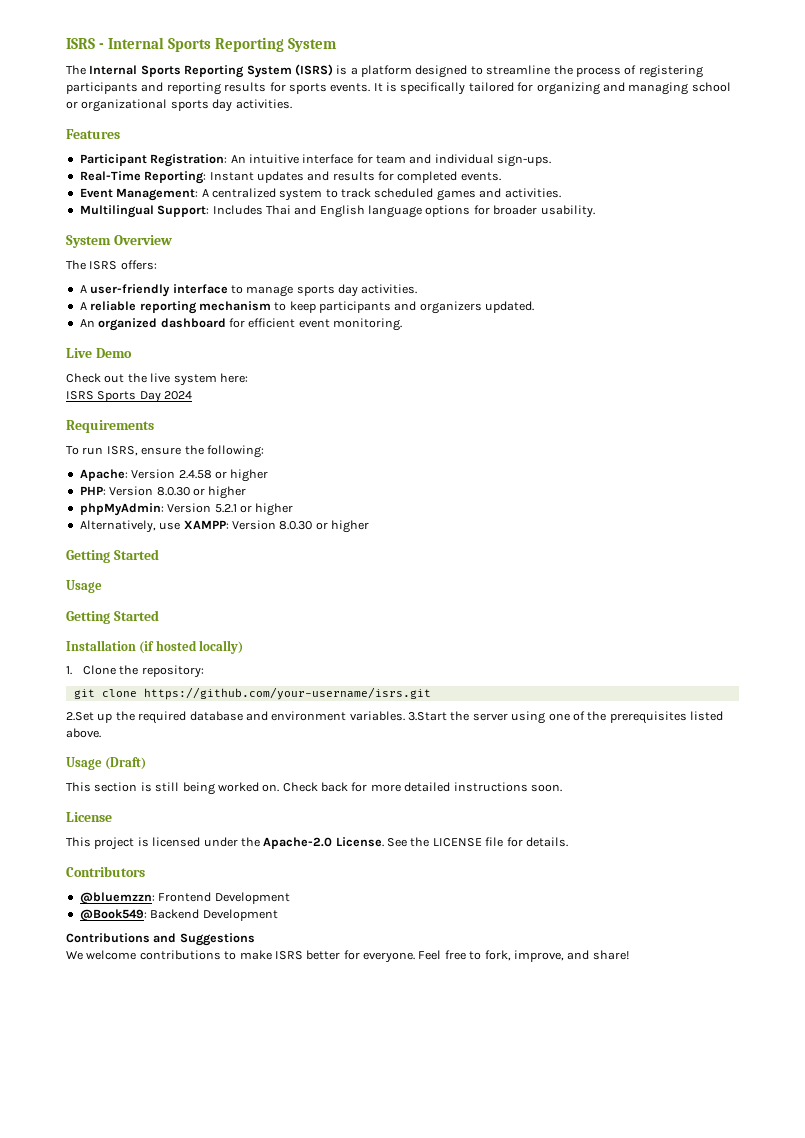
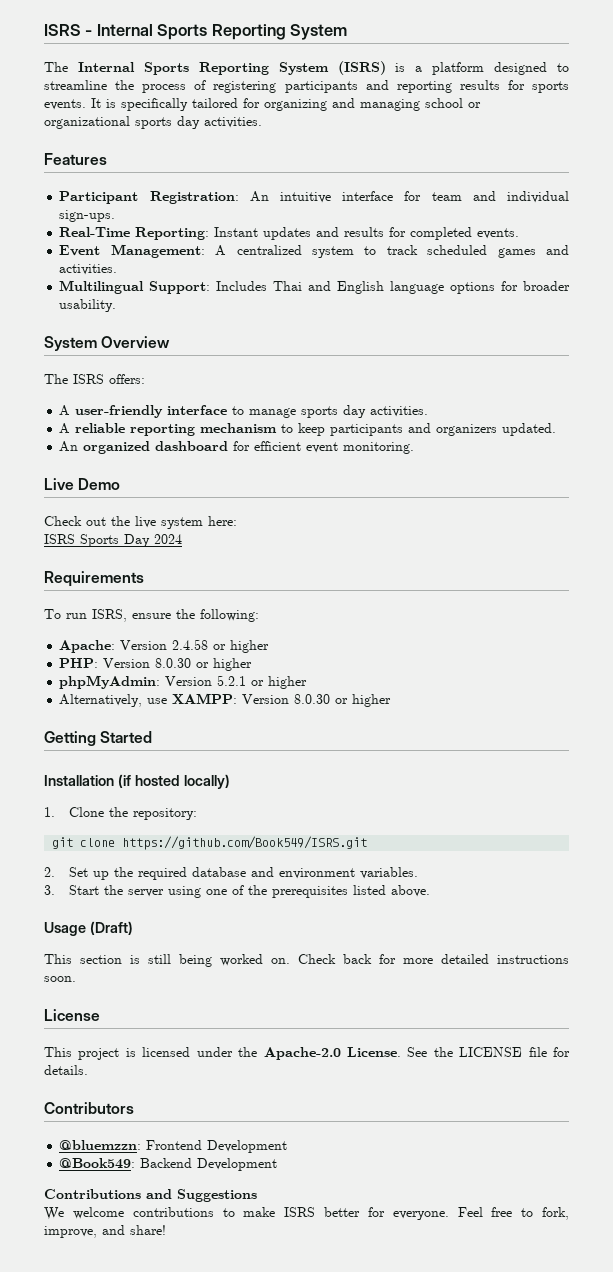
  Alternatively, use XAMPP: Version 8.0.30 or higher
- Getting Started
- Usage
- git clone https://github.com/your-username/isrs.git
- 2.Set up the required database and environment variables. 3.Start the server using one of the prerequisites listed above.
+ git clone https://github.com/Book549/ISRS.git
+ 2. Set up the required database and environment variables.
+ 3. Start the server using one of the prerequisites listed above.

